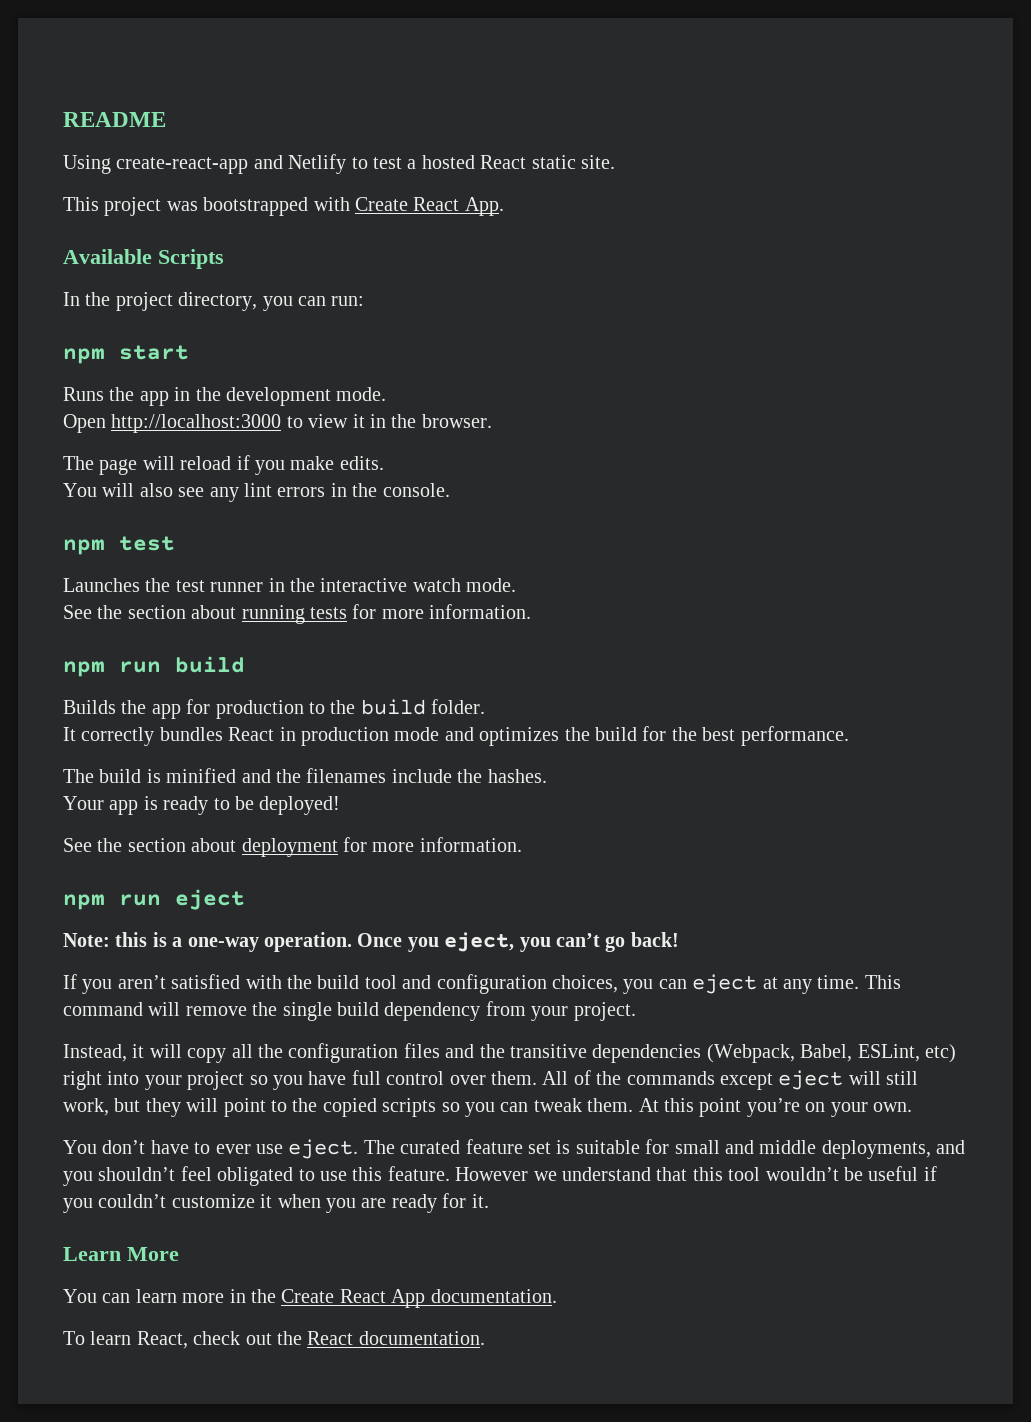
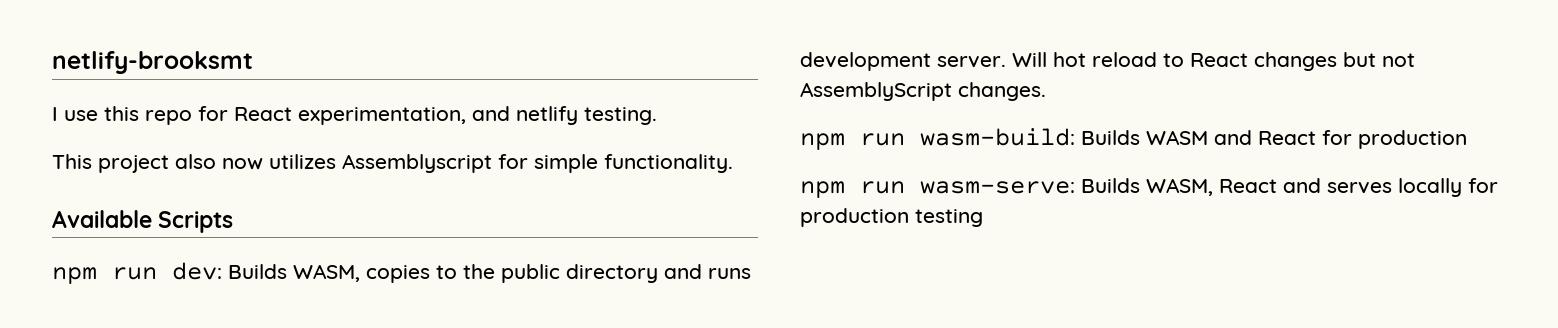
- README
- Using create-react-app and Netlify to test a hosted React static site.
- This project was bootstrapped with Create React App.
+ netlify-brooksmt
+ I use this repo for React experimentation, and netlify testing.
+ This project also now utilizes Assemblyscript for simple functionality.
  Available Scripts
- In the project directory, you can run:
- npm start
- Runs the app in the development mode.
- Open http://localhost:3000 to view it in the browser.
- The page will reload if you make edits.
- You will also see any lint errors in the console.
- npm test
- Launches the test runner in the interactive watch mode.
- See the section about running tests for more information.
- npm run build
- Builds the app for production to the build folder.
- It correctly bundles React in production mode and optimizes the build for the best performance.
- The build is minified and the filenames include the hashes.
- Your app is ready to be deployed!
- See the section about deployment for more information.
- npm run eject
- Note: this is a one-way operation. Once you eject, you can’t go back!
- If you aren’t satisfied with the build tool and configuration choices, you can eject at any time. This command will remove the single build dependency from your project.
- Instead, it will copy all the configuration files and the transitive dependencies (Webpack, Babel, ESLint, etc) right into your project so you have full control over them. All of the commands except eject will still work, but they will point to the copied scripts so you can tweak them. At this point you’re on your own.
- You don’t have to ever use eject. The curated feature set is suitable for small and middle deployments, and you shouldn’t feel obligated to use this feature. However we understand that this tool wouldn’t be useful if you couldn’t customize it when you are ready for it.
- Learn More
- You can learn more in the Create React App documentation.
- To learn React, check out the React documentation.
+ npm run dev: Builds WASM, copies to the public directory and runs development server. Will hot reload to React changes but not AssemblyScript changes.
+ npm run wasm-build: Builds WASM and React for production
+ npm run wasm-serve: Builds WASM, React and serves locally for production testing

